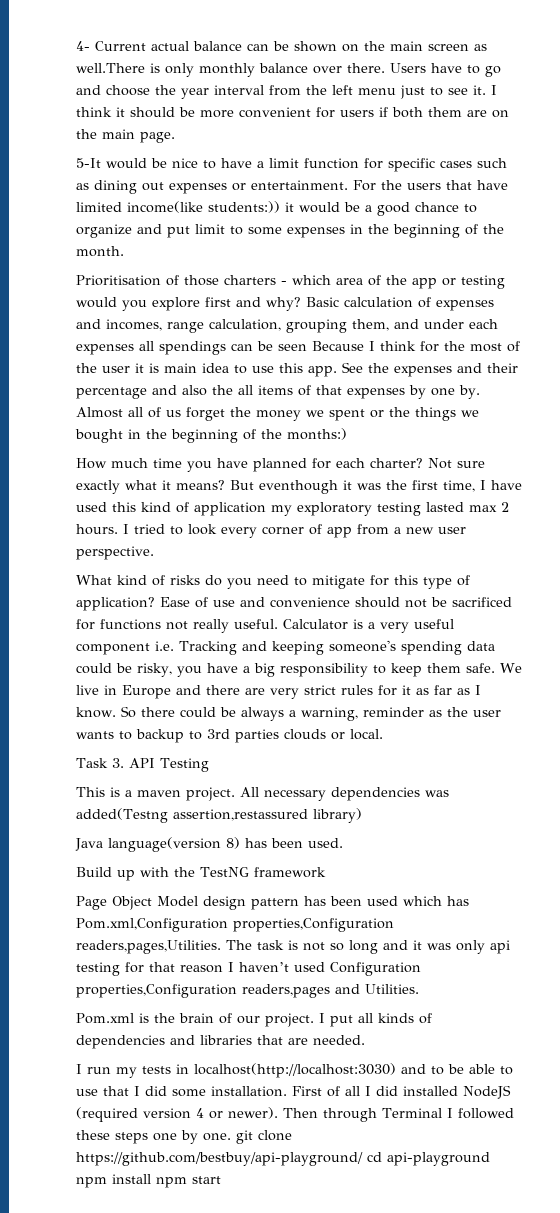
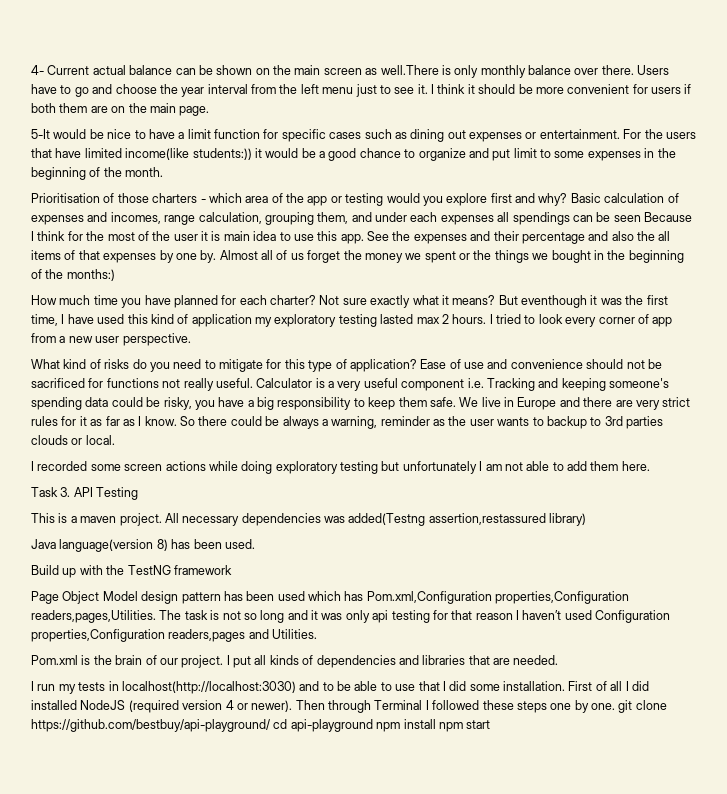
+ I recorded some screen actions while doing exploratory testing but unfortunately I am not able to add them here.

